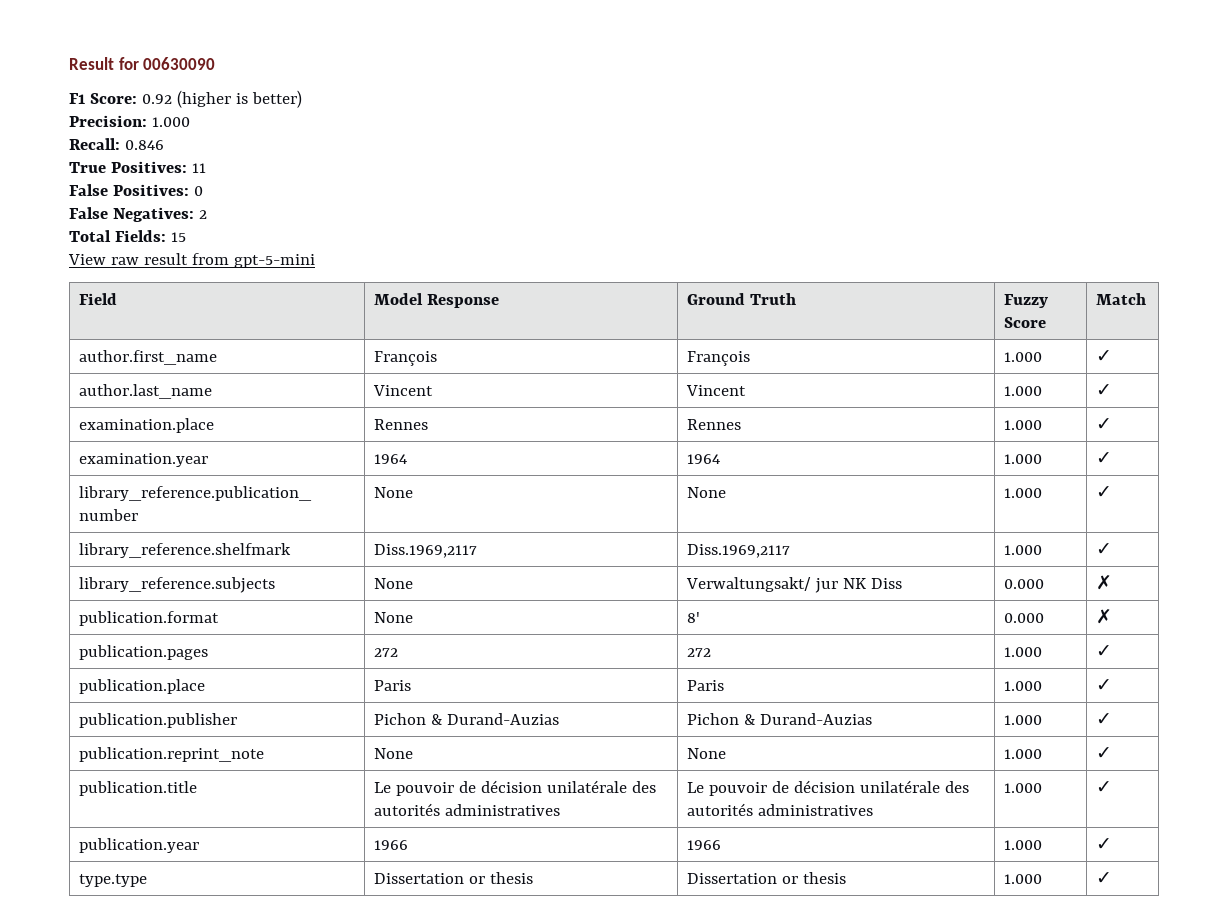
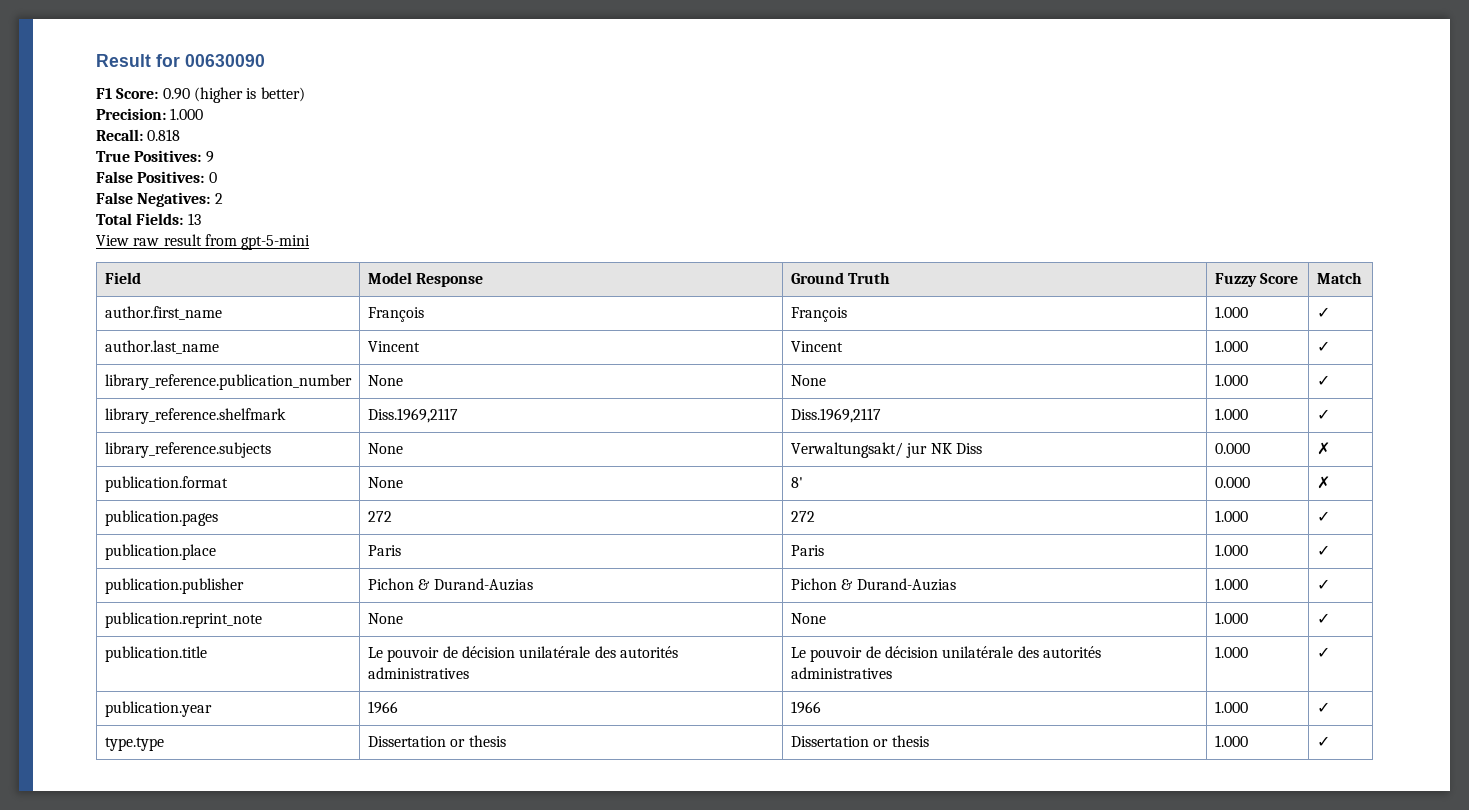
- F1 Score: 0.92 (higher is better)
+ F1 Score: 0.90 (higher is better)
- Recall: 0.846
+ Recall: 0.818
- True Positives: 11
+ True Positives: 9
- Total Fields: 15
+ Total Fields: 13
- examination.place | Rennes | Rennes | 1.000 | ✓
- examination.year | 1964 | 1964 | 1.000 | ✓

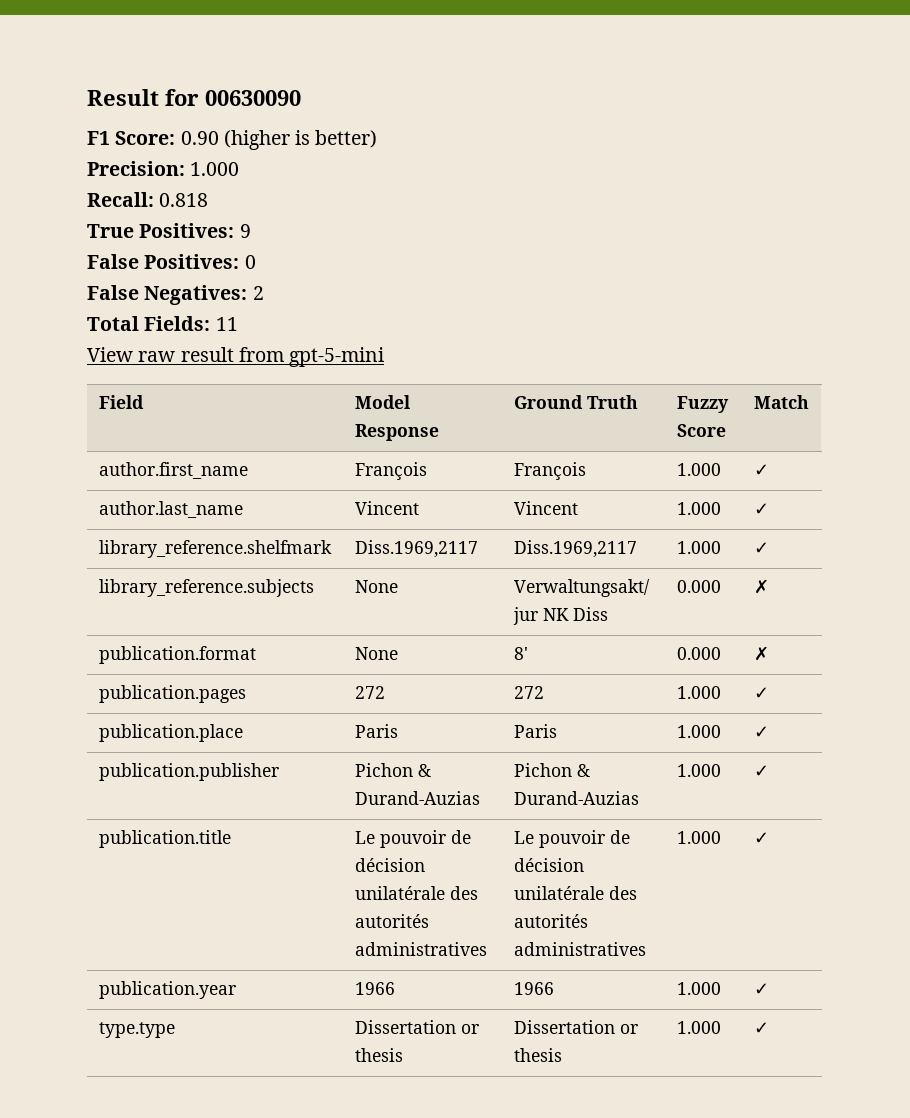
- Total Fields: 13
+ Total Fields: 11
- library_reference.publication_number | None | None | 1.000 | ✓
- publication.reprint_note | None | None | 1.000 | ✓

